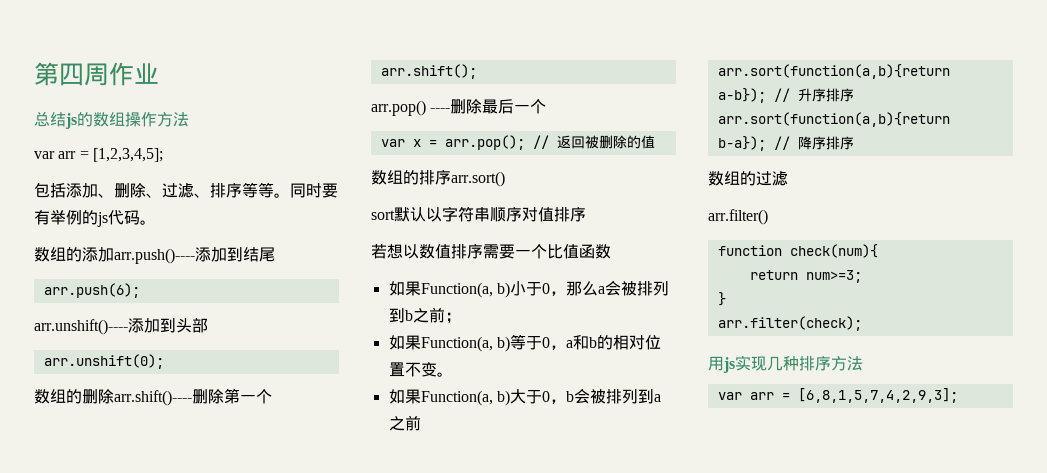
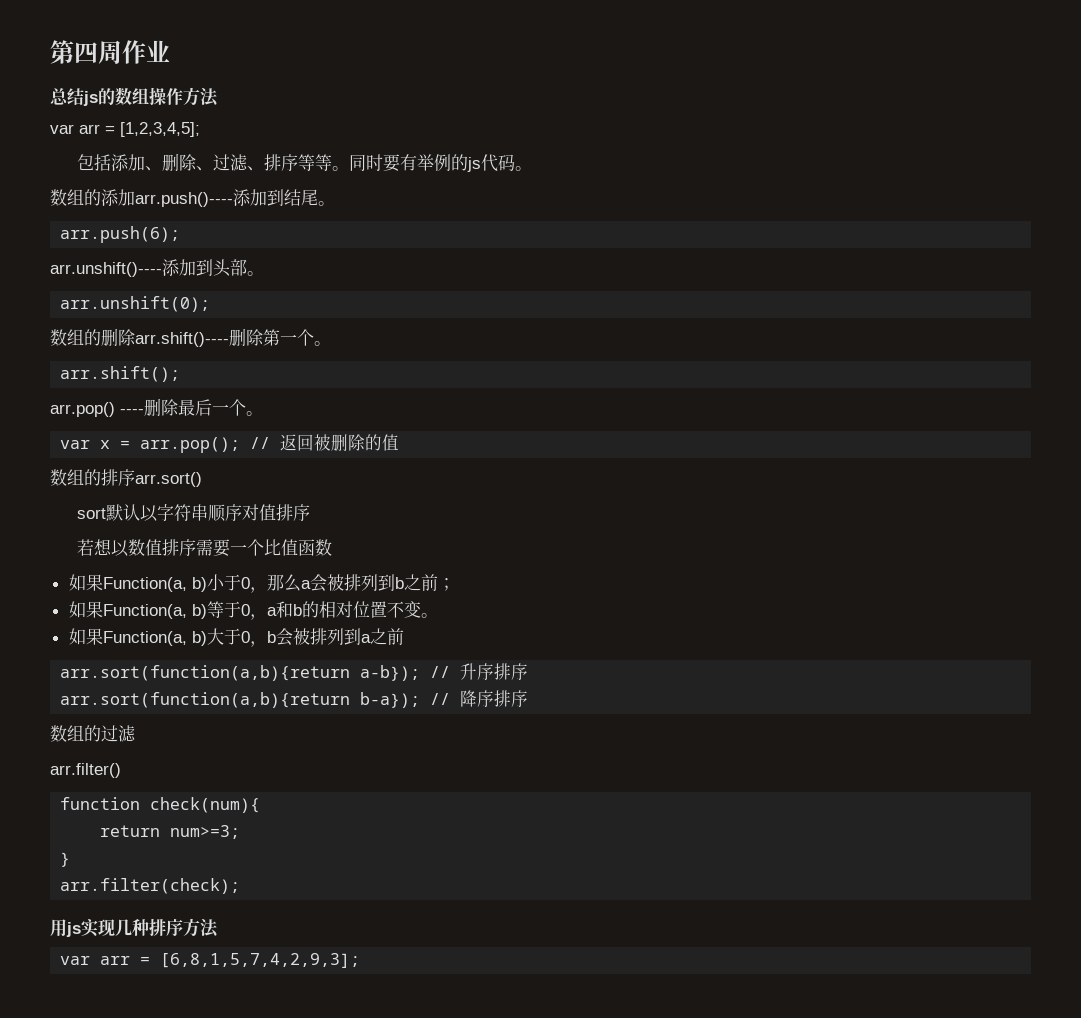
- 数组的添加arr.push()----添加到结尾
+ 数组的添加arr.push()----添加到结尾。
- arr.unshift()----添加到头部
+ arr.unshift()----添加到头部。
- 数组的删除arr.shift()----删除第一个
+ 数组的删除arr.shift()----删除第一个。
- arr.pop() ----删除最后一个
+ arr.pop() ----删除最后一个。

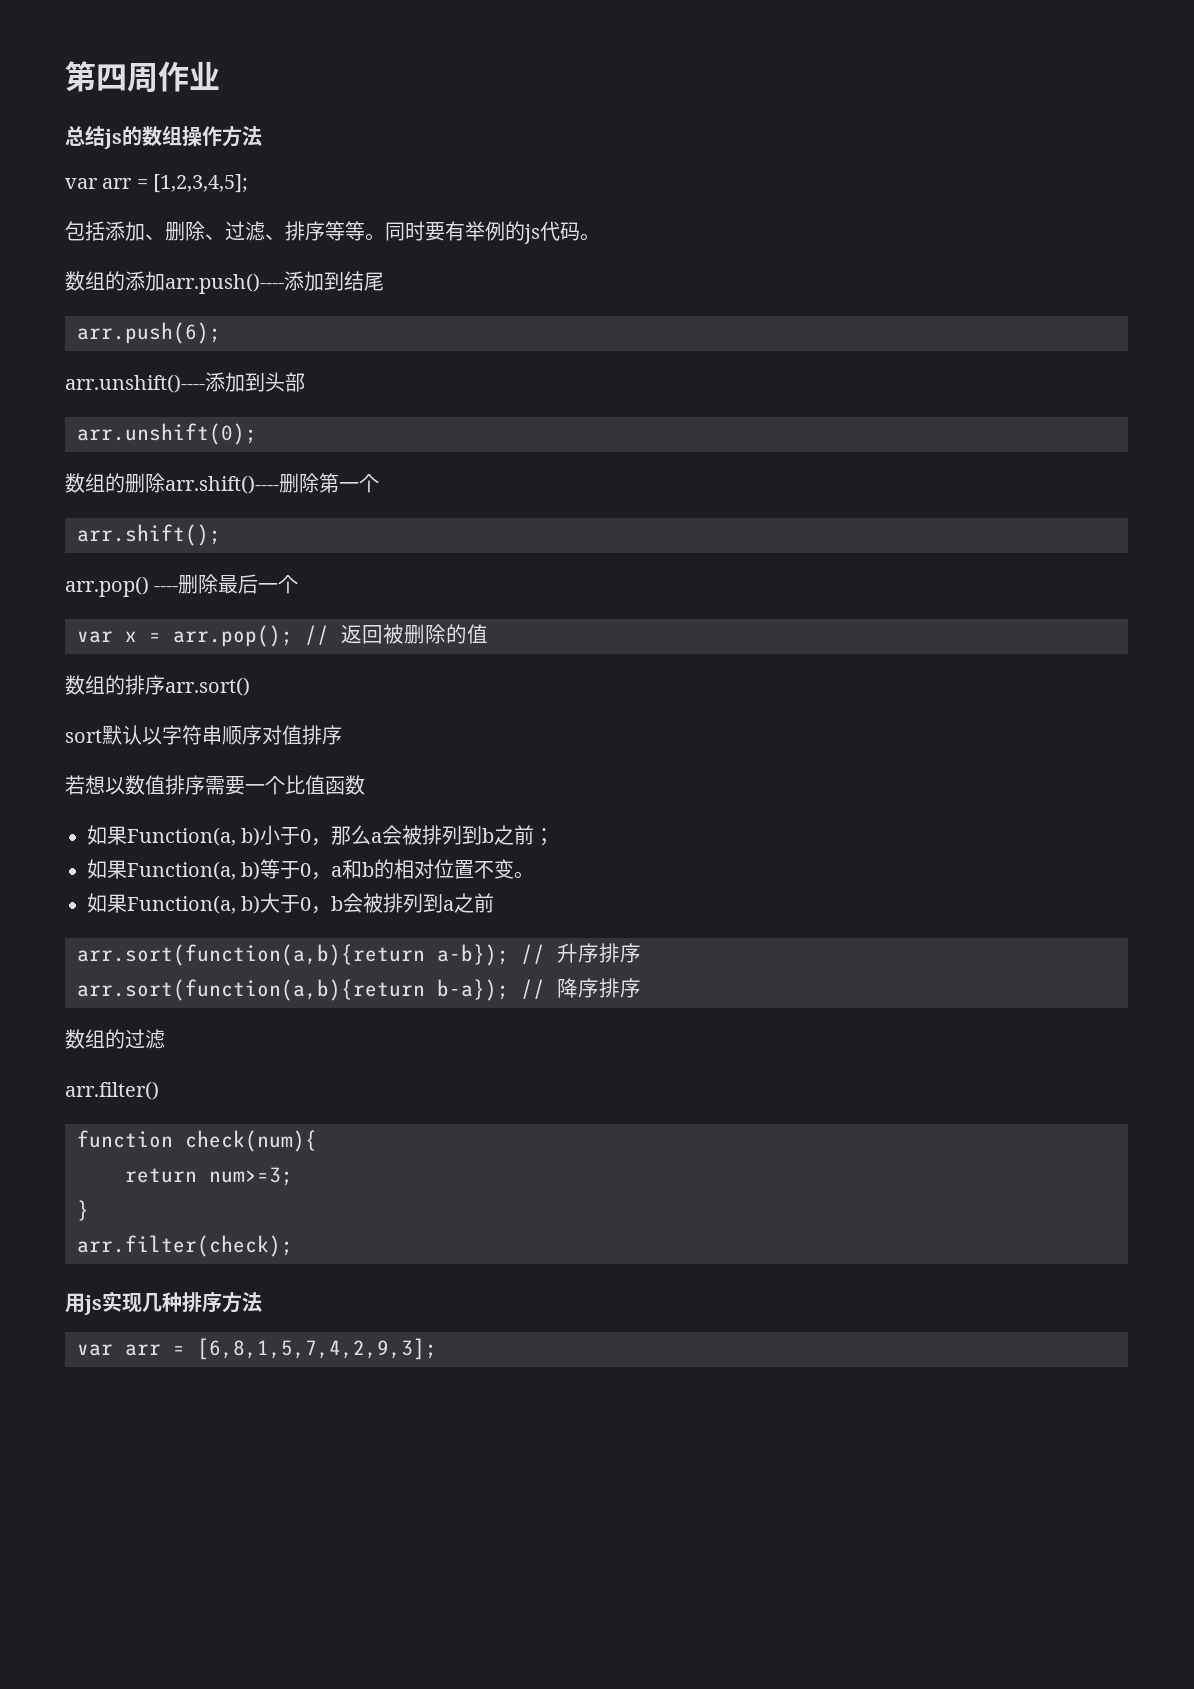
- 数组的添加arr.push()----添加到结尾。
+ 数组的添加arr.push()----添加到结尾
- arr.unshift()----添加到头部。
+ arr.unshift()----添加到头部
- 数组的删除arr.shift()----删除第一个。
+ 数组的删除arr.shift()----删除第一个
- arr.pop() ----删除最后一个。
+ arr.pop() ----删除最后一个

